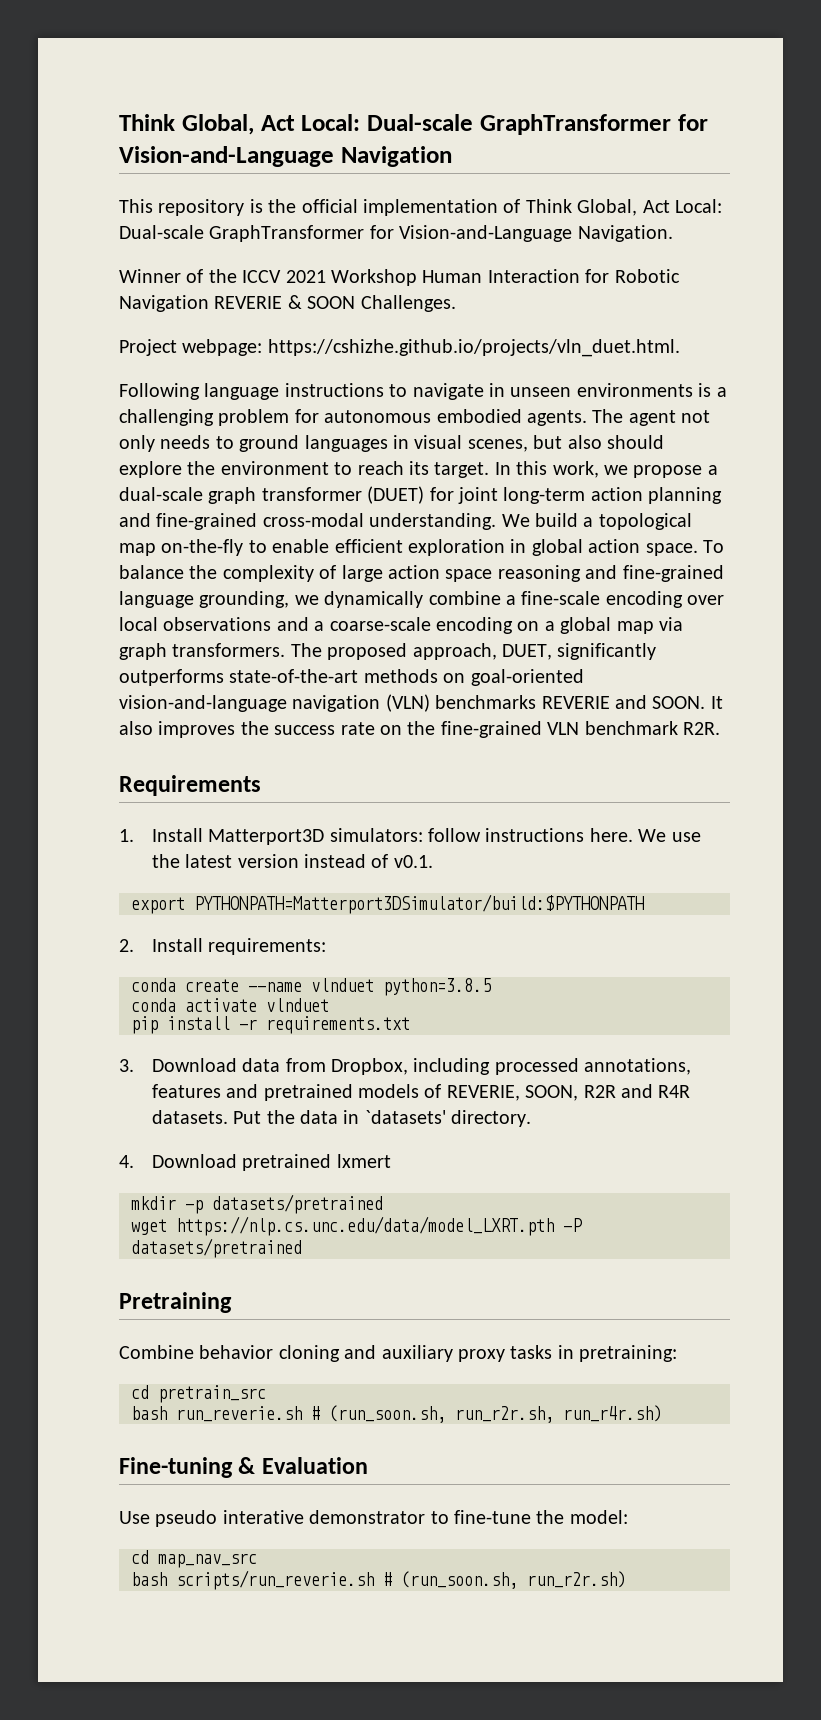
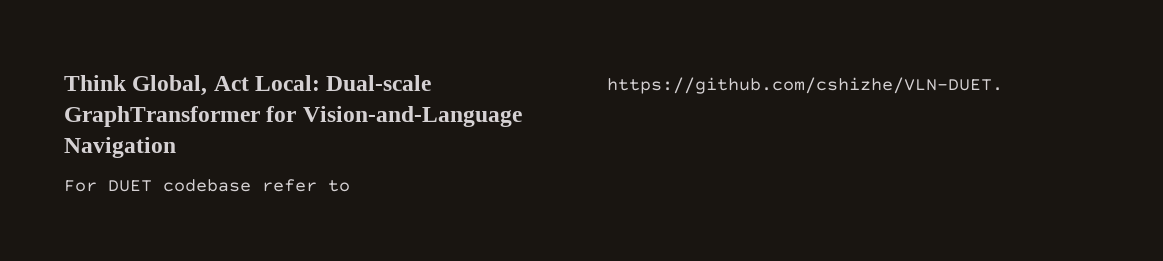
- This repository is the official implementation of Think Global, Act Local: Dual-scale GraphTransformer for Vision-and-Language Navigation.
- Winner of the ICCV 2021 Workshop Human Interaction for Robotic Navigation REVERIE & SOON Challenges.
- Project webpage: https://cshizhe.github.io/projects/vln_duet.html.
- Following language instructions to navigate in unseen environments is a challenging problem for autonomous embodied agents. The agent not only needs to ground languages in visual scenes, but also should explore the environment to reach its target. In this work, we propose a dual-scale graph transformer (DUET) for joint long-term action planning and fine-grained cross-modal understanding. We build a topological map on-the-fly to enable efficient exploration in global action space. To balance the complexity of large action space reasoning and fine-grained language grounding, we dynamically combine a fine-scale encoding over local observations and a coarse-scale encoding on a global map via graph transformers. The proposed approach, DUET, significantly outperforms state-of-the-art methods on goal-oriented vision-and-language navigation (VLN) benchmarks REVERIE and SOON. It also improves the success rate on the fine-grained VLN benchmark R2R.
- Requirements
- 1. Install Matterport3D simulators: follow instructions here. We use the latest version instead of v0.1.
- export PYTHONPATH=Matterport3DSimulator/build:$PYTHONPATH
- 2. Install requirements:
- conda create --name vlnduet python=3.8.5
- conda activate vlnduet
- pip install -r requirements.txt
- 3. Download data from Dropbox, including processed annotations, features and pretrained models of REVERIE, SOON, R2R and R4R datasets. Put the data in `datasets' directory.
- 4. Download pretrained lxmert
- mkdir -p datasets/pretrained
- wget https://nlp.cs.unc.edu/data/model_LXRT.pth -P datasets/pretrained
- Pretraining
- Combine behavior cloning and auxiliary proxy tasks in pretraining:
- cd pretrain_src
- bash run_reverie.sh # (run_soon.sh, run_r2r.sh, run_r4r.sh)
- Fine-tuning & Evaluation
- Use pseudo interative demonstrator to fine-tune the model:
- cd map_nav_src
- bash scripts/run_reverie.sh # (run_soon.sh, run_r2r.sh)
+ For DUET codebase refer to https://github.com/cshizhe/VLN-DUET.

